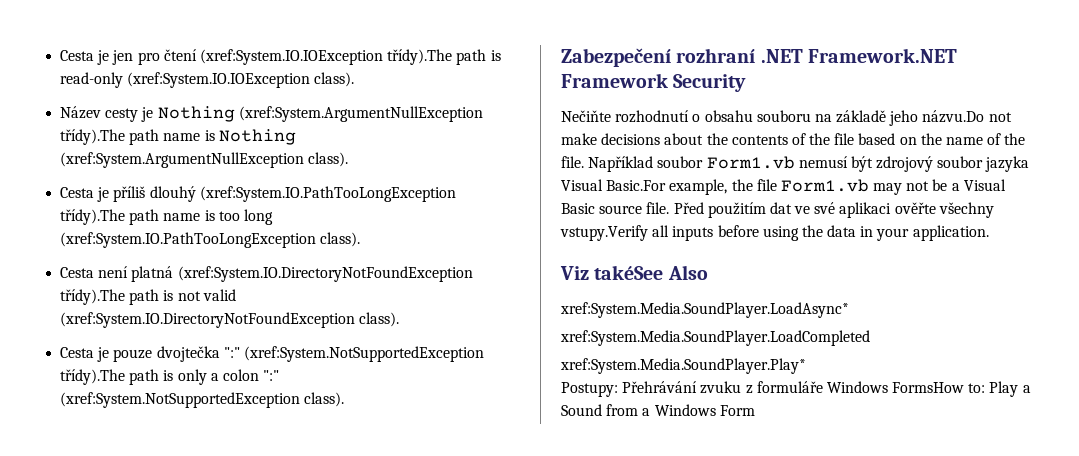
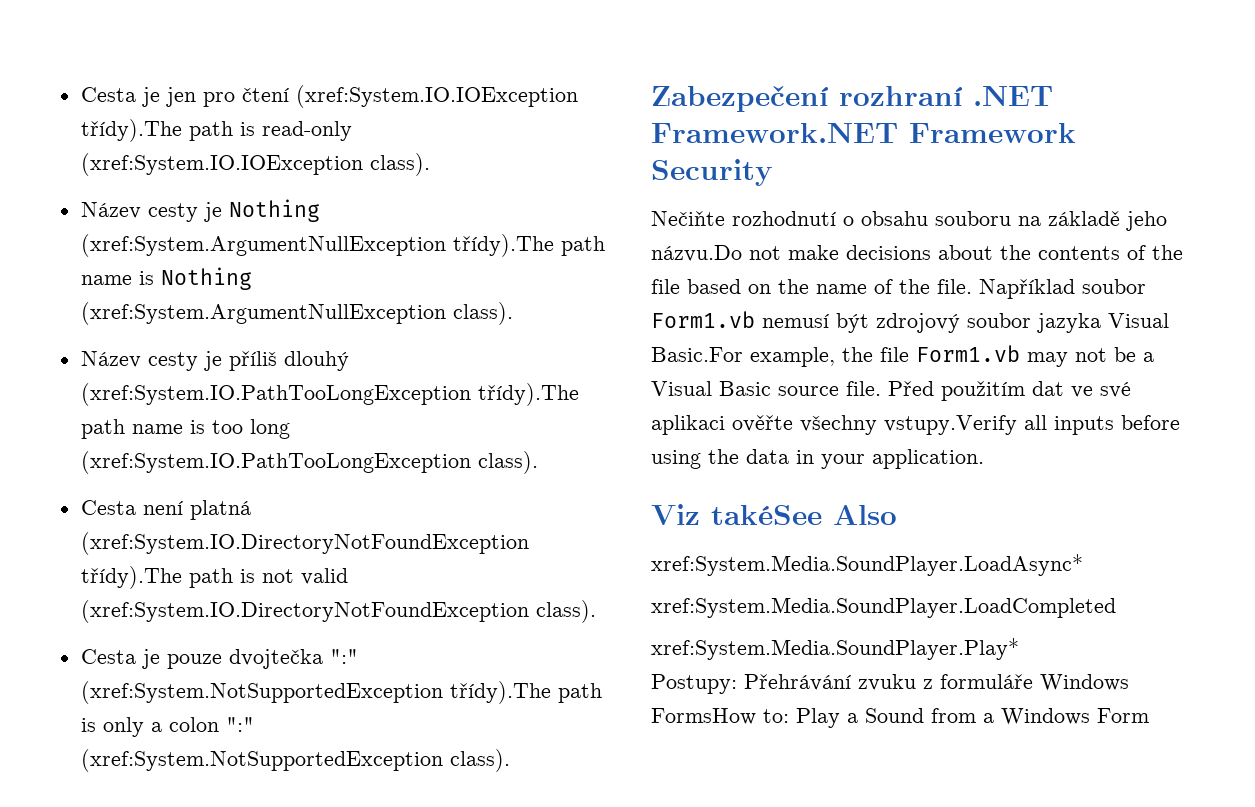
- Cesta je příliš dlouhý (xref:System.IO.PathTooLongException třídy).The path name is too long (xref:System.IO.PathTooLongException class).
+ Název cesty je příliš dlouhý (xref:System.IO.PathTooLongException třídy).The path name is too long (xref:System.IO.PathTooLongException class).

